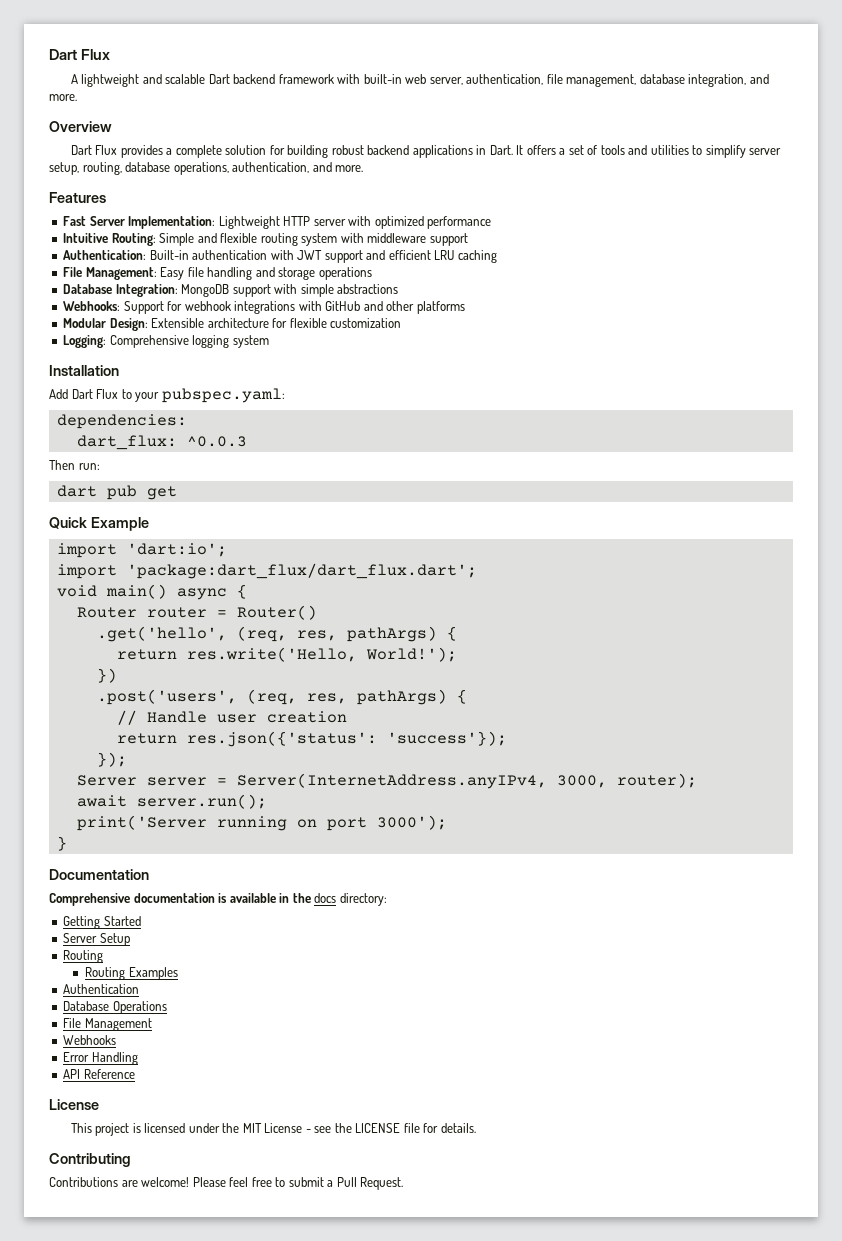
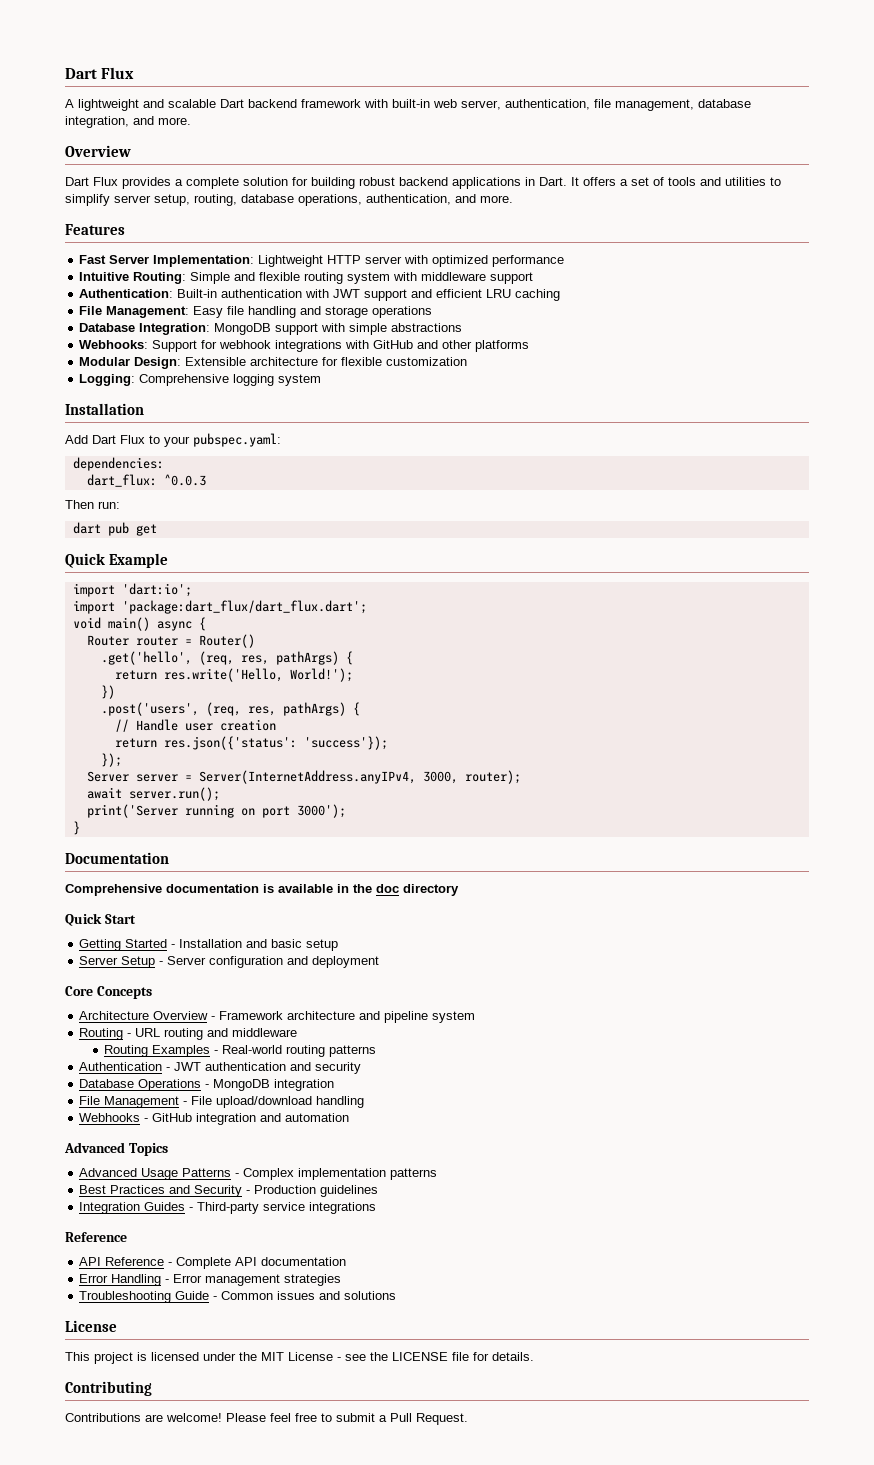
- Comprehensive documentation is available in the docs directory:
- Getting Started
- Server Setup
- Routing
- Routing Examples
- Authentication
+ Comprehensive documentation is available in the doc directory
+ Quick Start
+ Getting Started - Installation and basic setup
+ Server Setup - Server configuration and deployment
+ Core Concepts
+ Architecture Overview - Framework architecture and pipeline system
+ Routing - URL routing and middleware
+ Routing Examples - Real-world routing patterns
+ Authentication - JWT authentication and security
- Database Operations
+ Database Operations - MongoDB integration
- File Management
- Webhooks
- Error Handling
- API Reference
+ File Management - File upload/download handling
+ Webhooks - GitHub integration and automation
+ Advanced Topics
+ Advanced Usage Patterns - Complex implementation patterns
+ Best Practices and Security - Production guidelines
+ Integration Guides - Third-party service integrations
+ Reference
+ API Reference - Complete API documentation
+ Error Handling - Error management strategies
+ Troubleshooting Guide - Common issues and solutions

